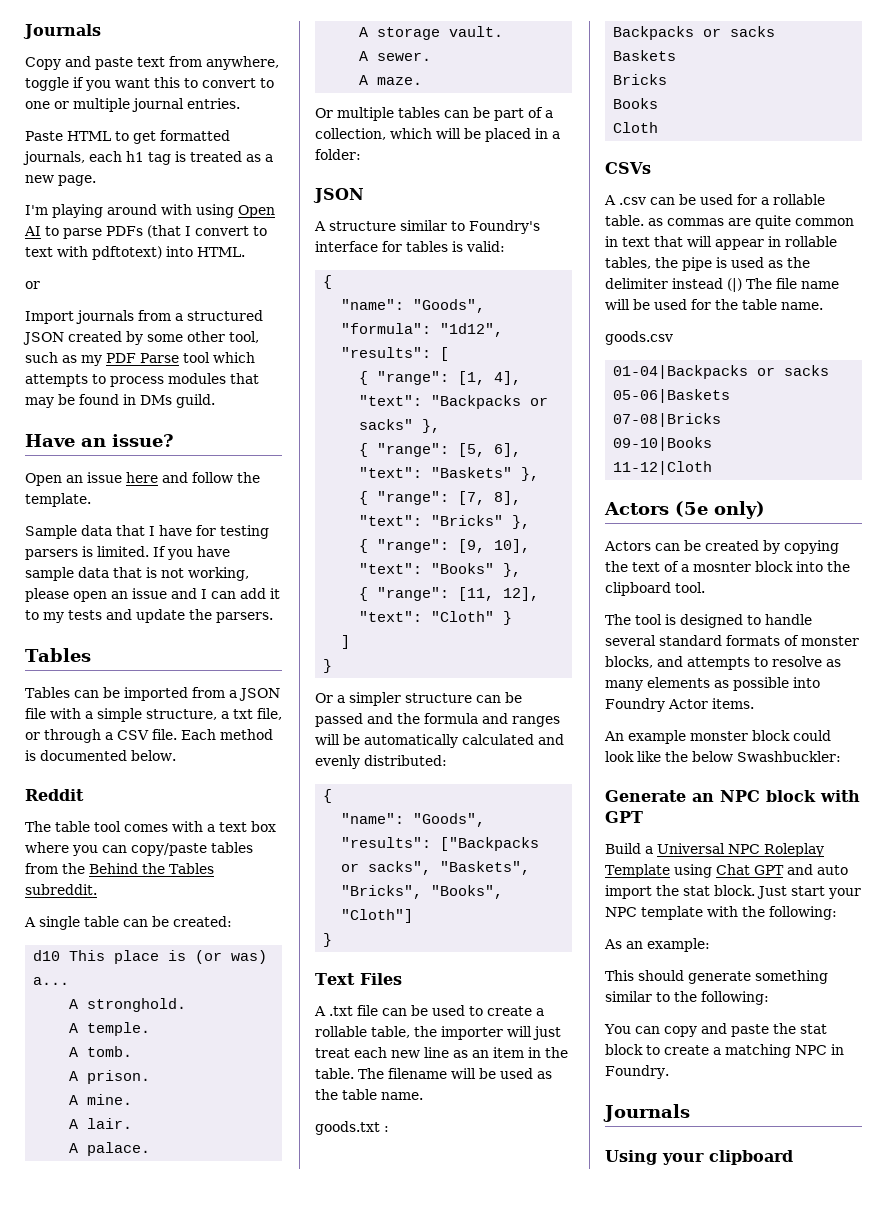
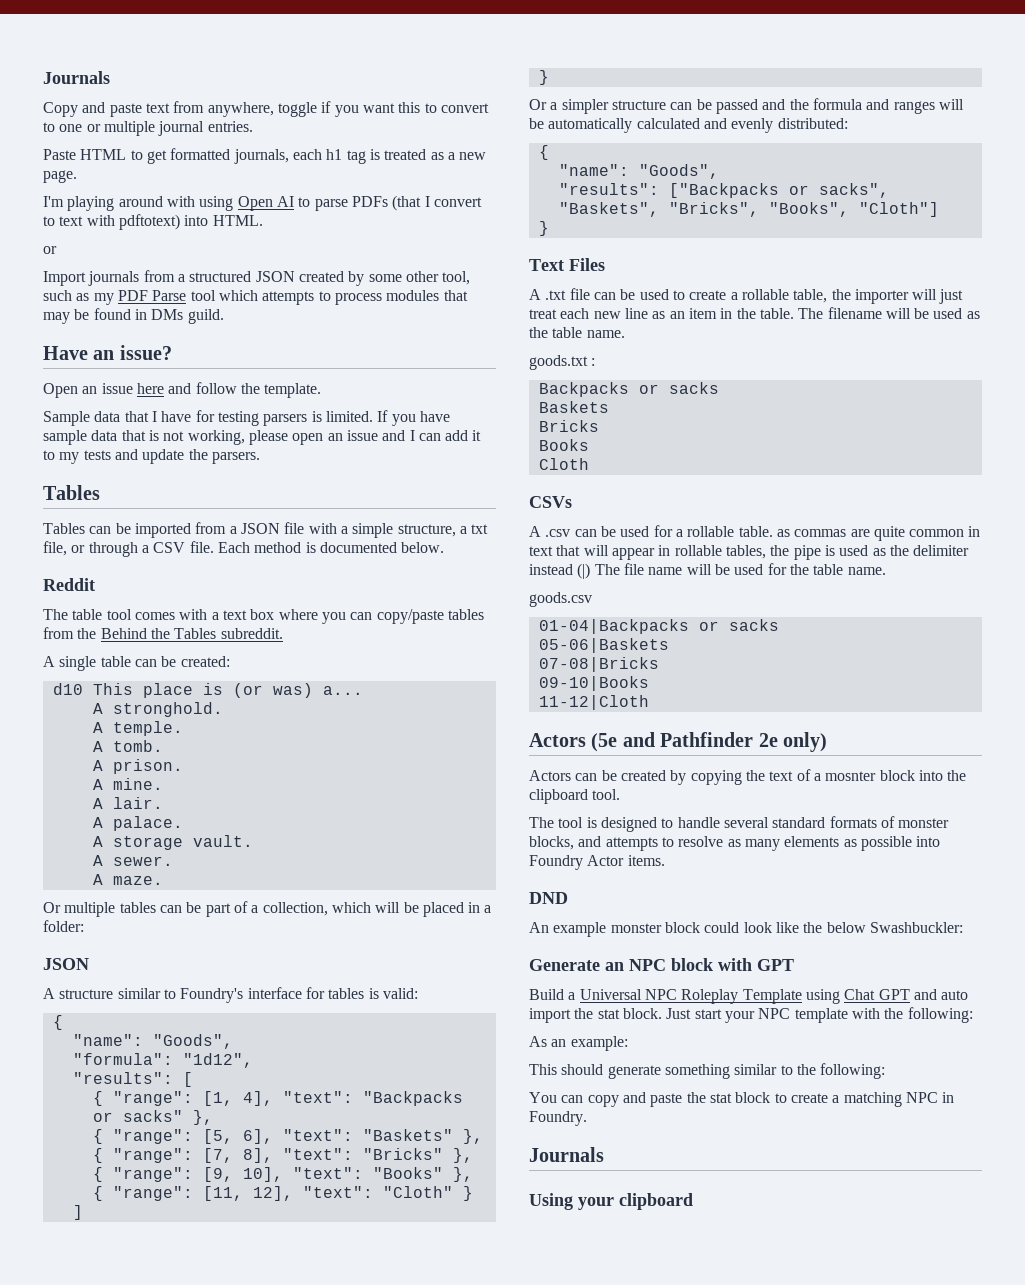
- Actors (5e only)
+ Actors (5e and Pathfinder 2e only)
+ DND

